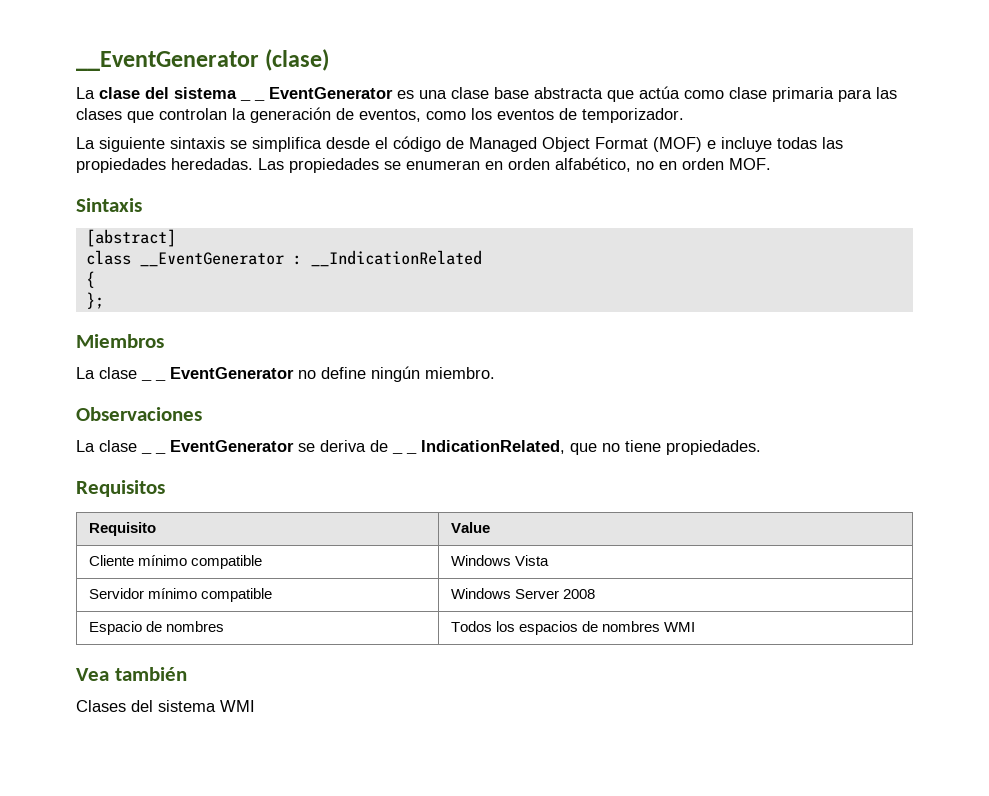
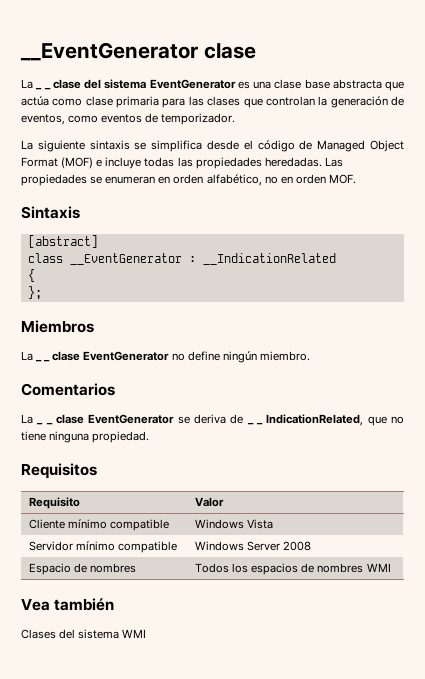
- __EventGenerator (clase)
- La clase del sistema _ _ EventGenerator es una clase base abstracta que actúa como clase primaria para las clases que controlan la generación de eventos, como los eventos de temporizador.
+ __EventGenerator clase
+ La _ _ clase del sistema EventGenerator es una clase base abstracta que actúa como clase primaria para las clases que controlan la generación de eventos, como eventos de temporizador.
- La clase _ _ EventGenerator no define ningún miembro.
+ La _ _ clase EventGenerator no define ningún miembro.
- Observaciones
- La clase _ _ EventGenerator se deriva de _ _ IndicationRelated, que no tiene propiedades.
+ Comentarios
+ La _ _ clase EventGenerator se deriva de _ _ IndicationRelated, que no tiene ninguna propiedad.
- Requisito | Value
+ Requisito | Valor

